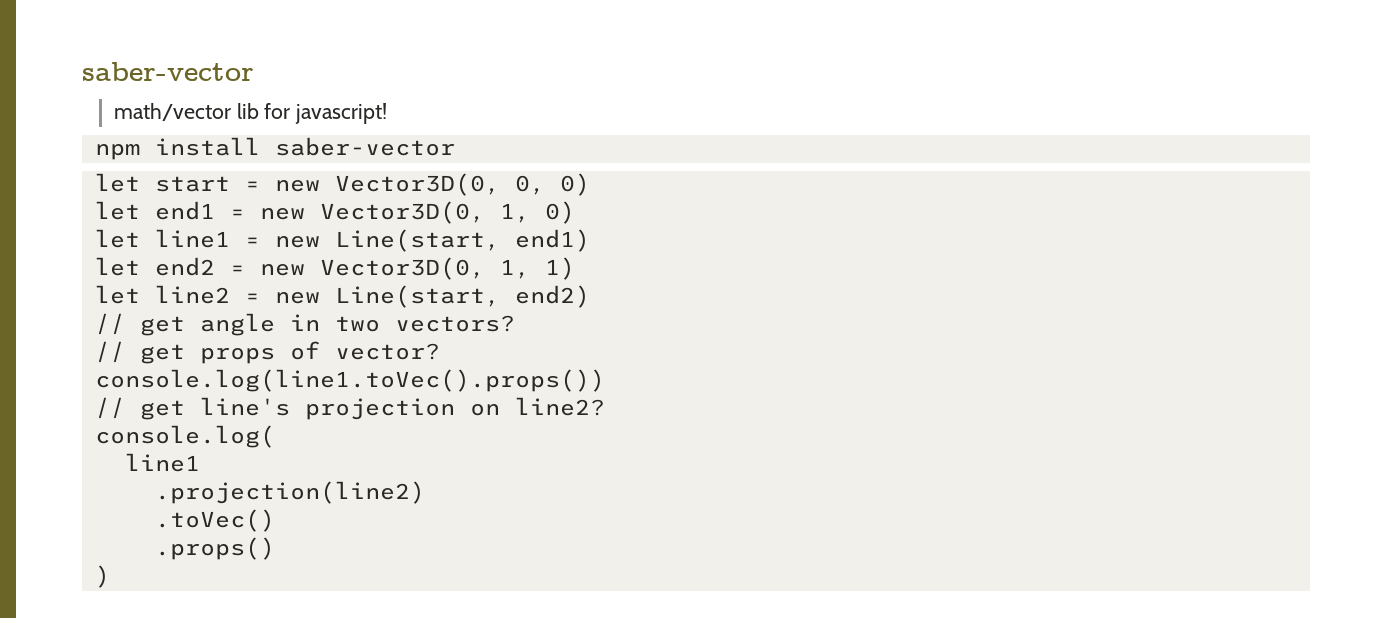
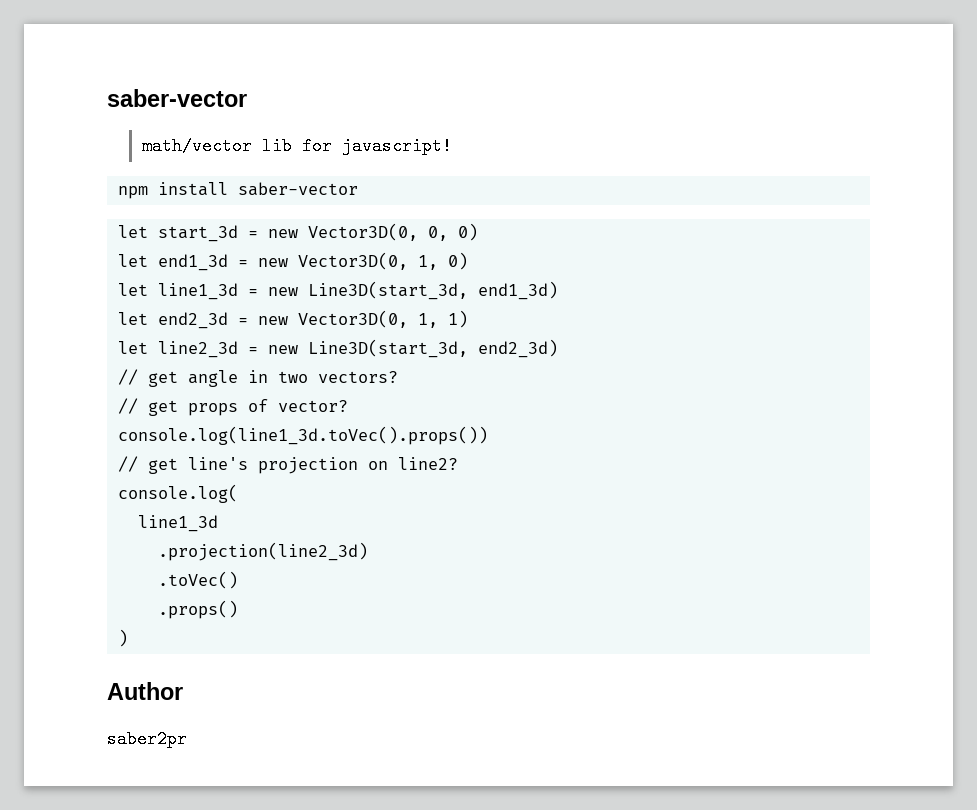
- let start = new Vector3D(0, 0, 0)
+ let start_3d = new Vector3D(0, 0, 0)
- let end1 = new Vector3D(0, 1, 0)
+ let end1_3d = new Vector3D(0, 1, 0)
- let line1 = new Line(start, end1)
- let end2 = new Vector3D(0, 1, 1)
+ let line1_3d = new Line3D(start_3d, end1_3d)
+ let end2_3d = new Vector3D(0, 1, 1)
- let line2 = new Line(start, end2)
+ let line2_3d = new Line3D(start_3d, end2_3d)
- console.log(line1.toVec().props())
+ console.log(line1_3d.toVec().props())
  console.log(
- line1
- .projection(line2)
+ line1_3d
+ .projection(line2_3d)
+ Author
+ saber2pr

